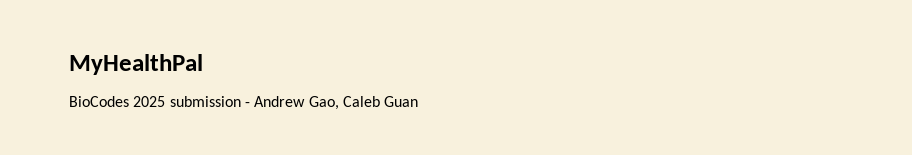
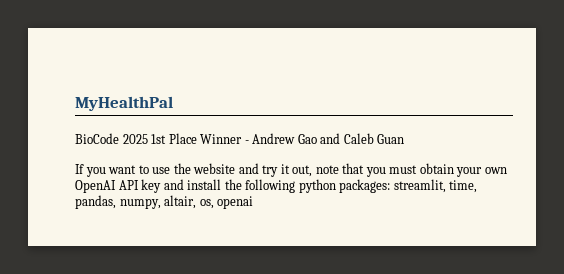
- BioCodes 2025 submission - Andrew Gao, Caleb Guan
+ BioCode 2025 1st Place Winner - Andrew Gao and Caleb Guan
+ If you want to use the website and try it out, note that you must obtain your own OpenAI API key and install the following python packages: streamlit, time, pandas, numpy, altair, os, openai

